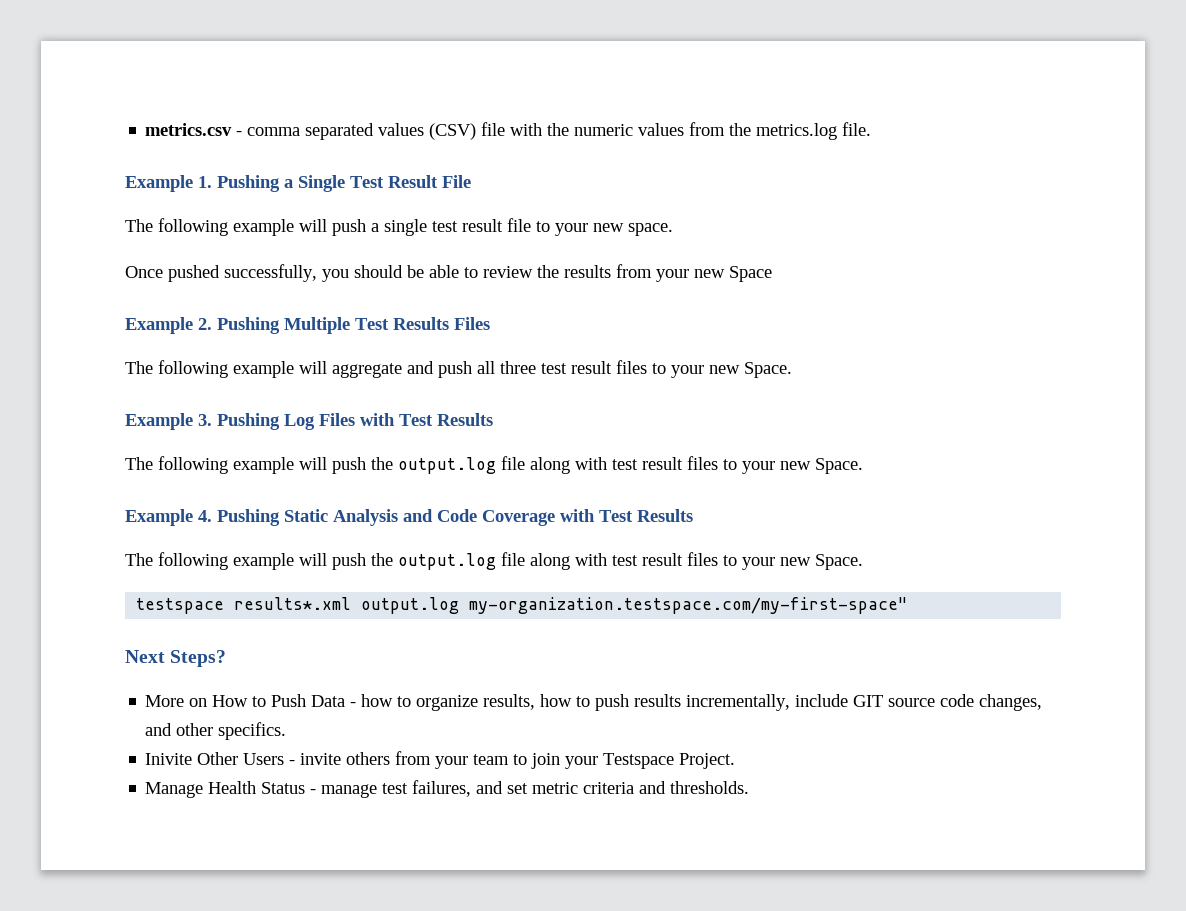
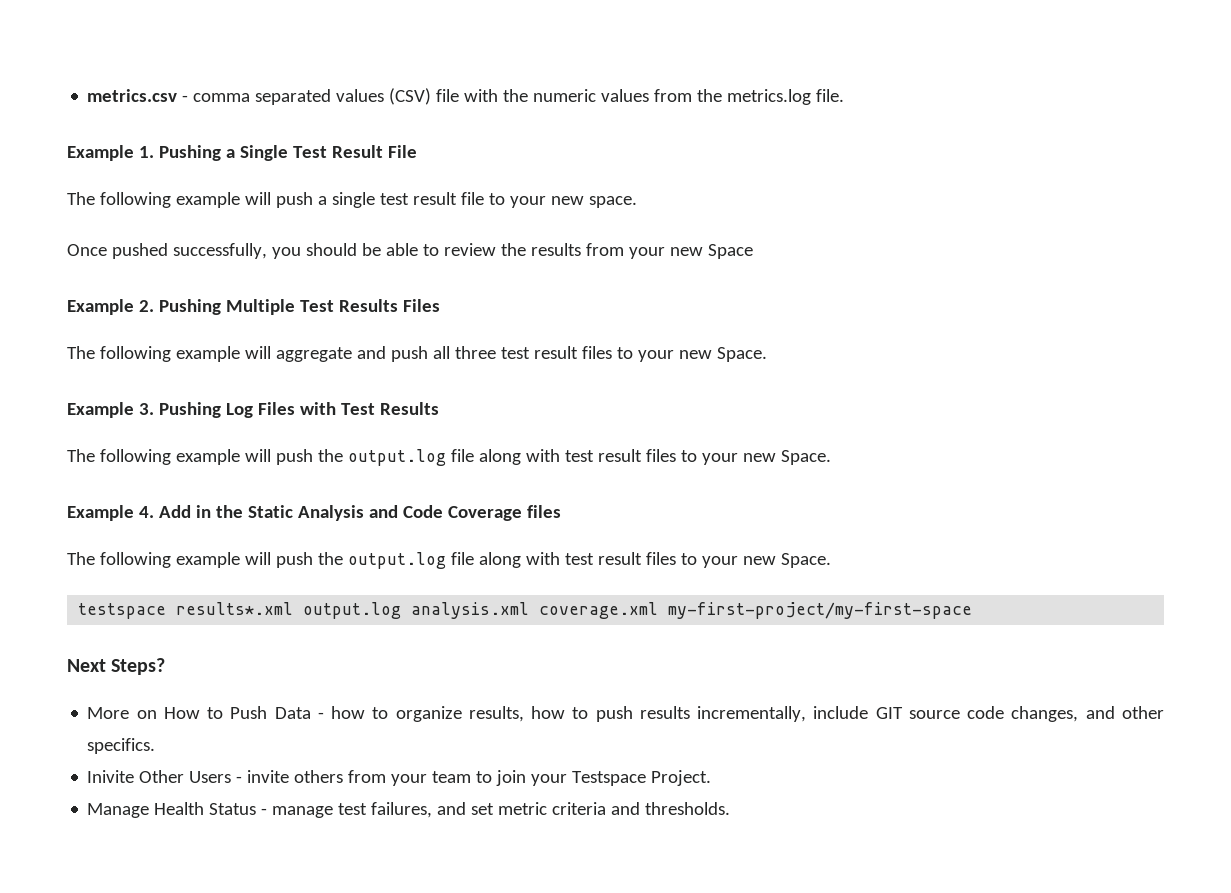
- Example 4. Pushing Static Analysis and Code Coverage with Test Results
+ Example 4. Add in the Static Analysis and Code Coverage files
- testspace results*.xml output.log my-organization.testspace.com/my-first-space"
+ testspace results*.xml output.log analysis.xml coverage.xml my-first-project/my-first-space

